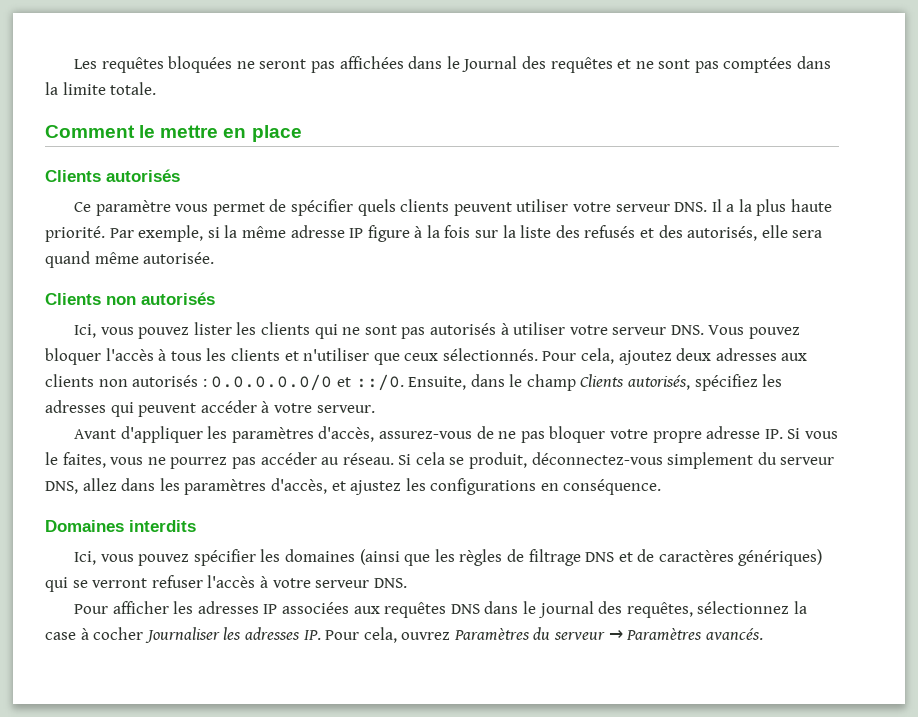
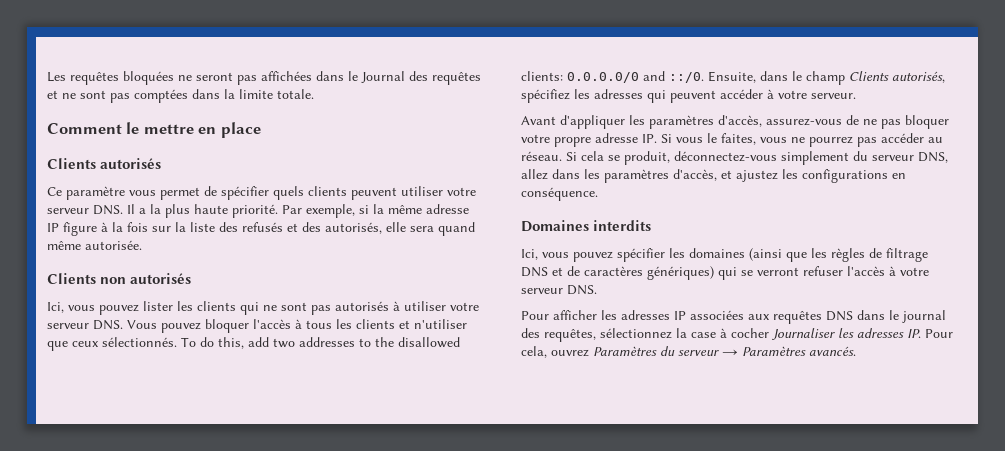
- Pour cela, ajoutez deux adresses aux clients non autorisés : 0.0.0.0.0/0 et ::/0.
+ To do this, add two addresses to the disallowed clients: 0.0.0.0/0 and ::/0.

